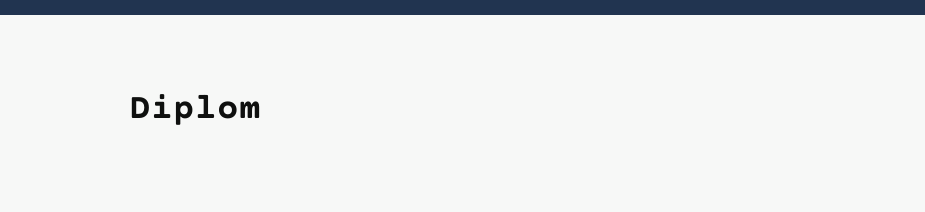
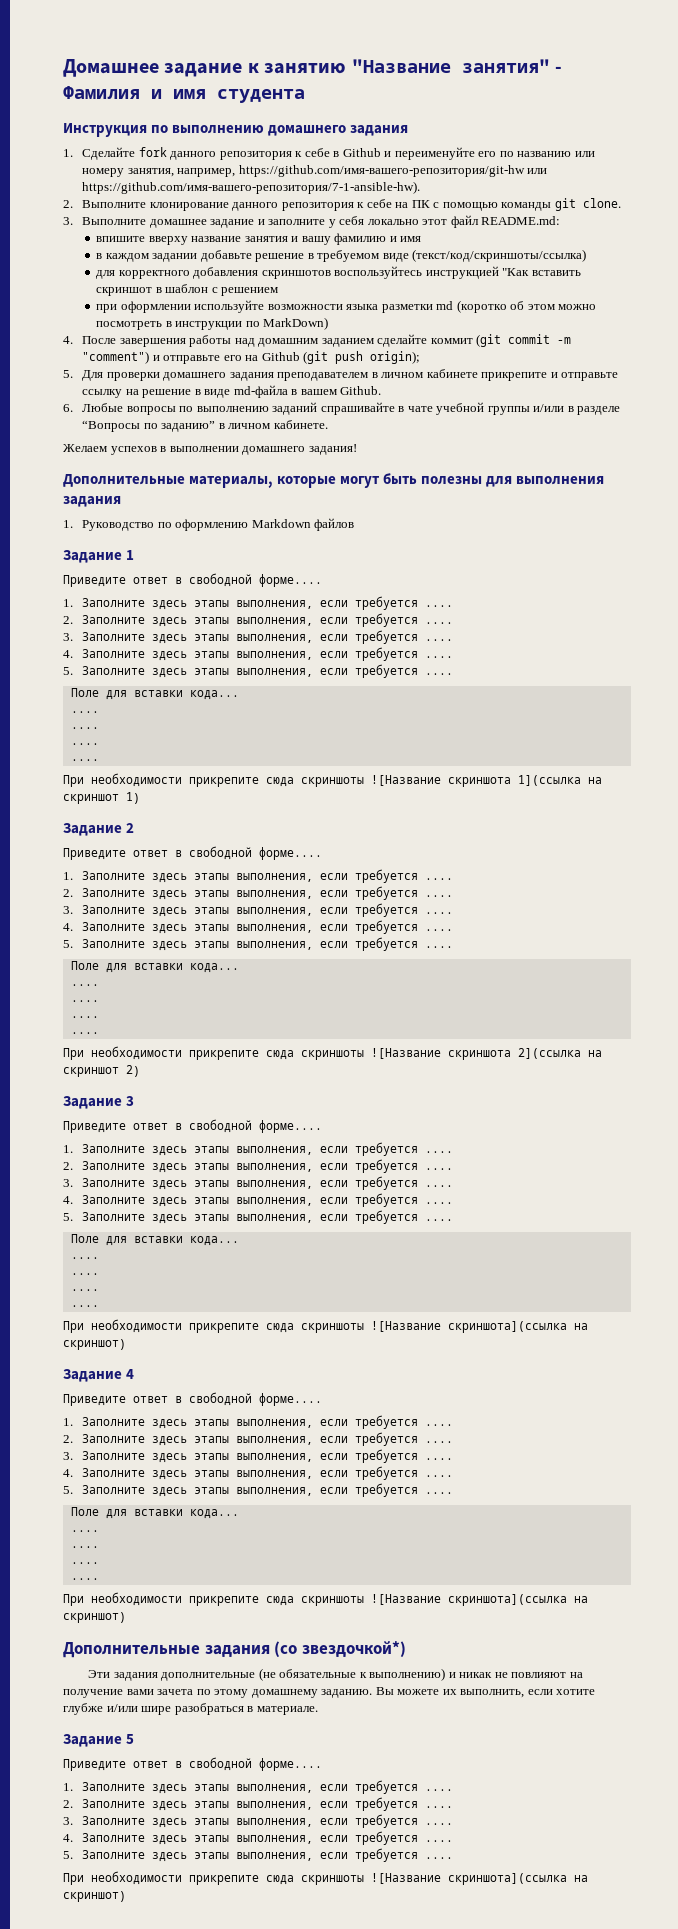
- Diplom
+ Домашнее задание к занятию "Название занятия" - Фамилия и имя студента
+ Инструкция по выполнению домашнего задания
+ 1. Сделайте fork данного репозитория к себе в Github и переименуйте его по названию или номеру занятия, например, https://github.com/имя-вашего-репозитория/git-hw или https://github.com/имя-вашего-репозитория/7-1-ansible-hw).
+ 2. Выполните клонирование данного репозитория к себе на ПК с помощью команды git clone.
+ 3. Выполните домашнее задание и заполните у себя локально этот файл README.md:
+ впишите вверху название занятия и вашу фамилию и имя
+ в каждом задании добавьте решение в требуемом виде (текст/код/скриншоты/ссылка)
+ для корректного добавления скриншотов воспользуйтесь инструкцией "Как вставить скриншот в шаблон с решением
+ при оформлении используйте возможности языка разметки md (коротко об этом можно посмотреть в инструкции по MarkDown)
+ 4. После завершения работы над домашним заданием сделайте коммит (git commit -m "comment") и отправьте его на Github (git push origin);
+ 5. Для проверки домашнего задания преподавателем в личном кабинете прикрепите и отправьте ссылку на решение в виде md-файла в вашем Github.
+ 6. Любые вопросы по выполнению заданий спрашивайте в чате учебной группы и/или в разделе “Вопросы по заданию” в личном кабинете.
+ Желаем успехов в выполнении домашнего задания!
+ Дополнительные материалы, которые могут быть полезны для выполнения задания
+ 1. Руководство по оформлению Markdown файлов
+ Задание 1
+ Приведите ответ в свободной форме....
+ 1. Заполните здесь этапы выполнения, если требуется ....
+ 2. Заполните здесь этапы выполнения, если требуется ....
+ 3. Заполните здесь этапы выполнения, если требуется ....
+ 4. Заполните здесь этапы выполнения, если требуется ....
+ 5. Заполните здесь этапы выполнения, если требуется ....
+ Поле для вставки кода...
+ ....
+ ....
+ ....
+ ....
+ При необходимости прикрепитe сюда скриншоты ![Название скриншота 1](ссылка на скриншот 1)
+ Задание 2
+ Приведите ответ в свободной форме....
+ 1. Заполните здесь этапы выполнения, если требуется ....
+ 2. Заполните здесь этапы выполнения, если требуется ....
+ 3. Заполните здесь этапы выполнения, если требуется ....
+ 4. Заполните здесь этапы выполнения, если требуется ....
+ 5. Заполните здесь этапы выполнения, если требуется ....
+ Поле для вставки кода...
+ ....
+ ....
+ ....
+ ....
+ При необходимости прикрепитe сюда скриншоты ![Название скриншота 2](ссылка на скриншот 2)
+ Задание 3
+ Приведите ответ в свободной форме....
+ 1. Заполните здесь этапы выполнения, если требуется ....
+ 2. Заполните здесь этапы выполнения, если требуется ....
+ 3. Заполните здесь этапы выполнения, если требуется ....
+ 4. Заполните здесь этапы выполнения, если требуется ....
+ 5. Заполните здесь этапы выполнения, если требуется ....
+ Поле для вставки кода...
+ ....
+ ....
+ ....
+ ....
+ При необходимости прикрепитe сюда скриншоты ![Название скриншота](ссылка на скриншот)
+ Задание 4
+ Приведите ответ в свободной форме....
+ 1. Заполните здесь этапы выполнения, если требуется ....
+ 2. Заполните здесь этапы выполнения, если требуется ....
+ 3. Заполните здесь этапы выполнения, если требуется ....
+ 4. Заполните здесь этапы выполнения, если требуется ....
+ 5. Заполните здесь этапы выполнения, если требуется ....
+ Поле для вставки кода...
+ ....
+ ....
+ ....
+ ....
+ При необходимости прикрепитe сюда скриншоты ![Название скриншота](ссылка на скриншот)
+ Дополнительные задания (со звездочкой*)
+ Эти задания дополнительные (не обязательные к выполнению) и никак не повлияют на получение вами зачета по этому домашнему заданию. Вы можете их выполнить, если хотите глубже и/или шире разобраться в материале.
+ Задание 5
+ Приведите ответ в свободной форме....
+ 1. Заполните здесь этапы выполнения, если требуется ....
+ 2. Заполните здесь этапы выполнения, если требуется ....
+ 3. Заполните здесь этапы выполнения, если требуется ....
+ 4. Заполните здесь этапы выполнения, если требуется ....
+ 5. Заполните здесь этапы выполнения, если требуется ....
+ При необходимости прикрепитe сюда скриншоты ![Название скриншота](ссылка на скриншот)

